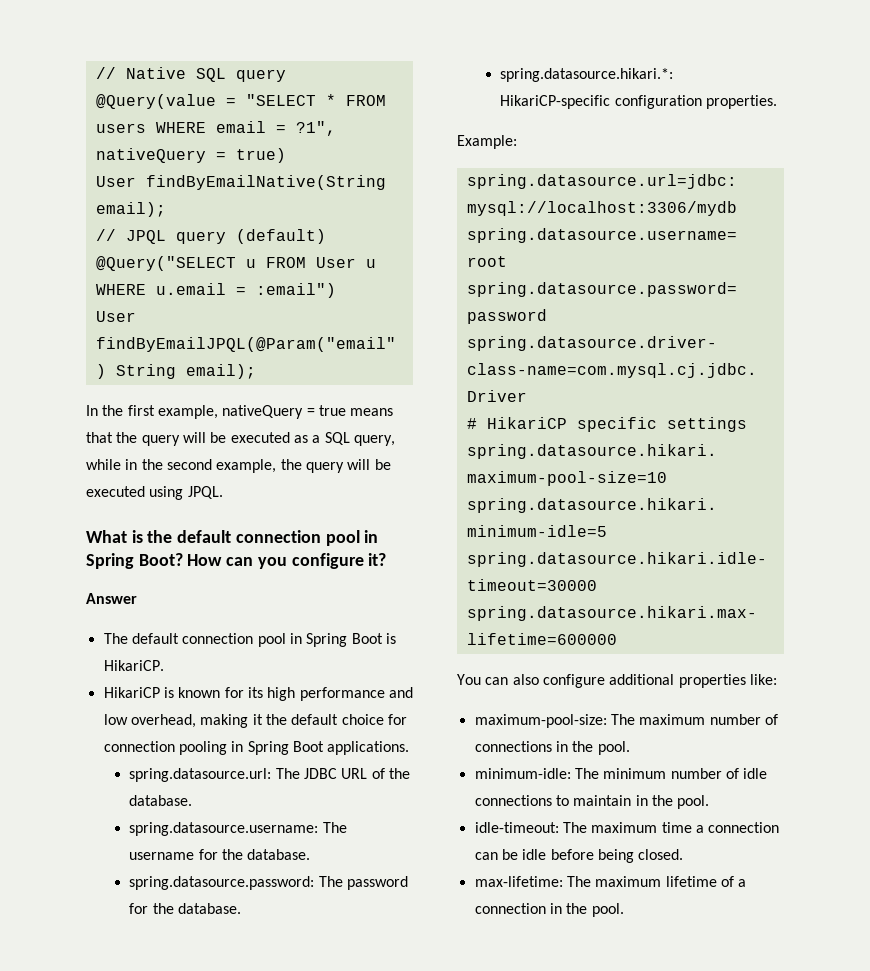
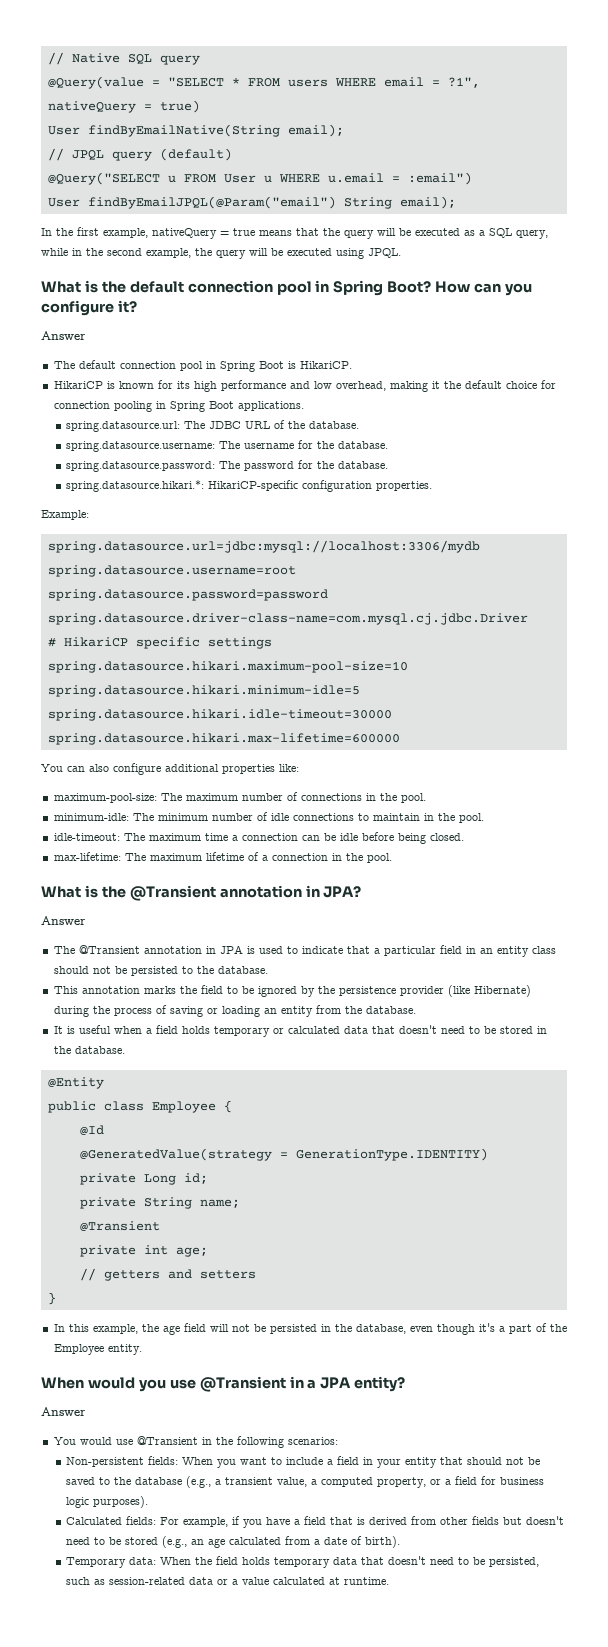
+ What is the @Transient annotation in JPA?
+ Answer
+ The @Transient annotation in JPA is used to indicate that a particular field in an entity class should not be persisted to the database.
+ This annotation marks the field to be ignored by the persistence provider (like Hibernate) during the process of saving or loading an entity from the database.
+ It is useful when a field holds temporary or calculated data that doesn't need to be stored in the database.
+ @Entity
+ public class Employee {
+ @Id
+ @GeneratedValue(strategy = GenerationType.IDENTITY)
+ private Long id;
+ private String name;
+ @Transient
+ private int age;
+ // getters and setters
+ }
+ In this example, the age field will not be persisted in the database, even though it's a part of the Employee entity.
+ When would you use @Transient in a JPA entity?
+ Answer
+ You would use @Transient in the following scenarios:
+ Non-persistent fields: When you want to include a field in your entity that should not be saved to the database (e.g., a transient value, a computed property, or a field for business logic purposes).
+ Calculated fields: For example, if you have a field that is derived from other fields but doesn't need to be stored (e.g., an age calculated from a date of birth).
+ Temporary data: When the field holds temporary data that doesn't need to be persisted, such as session-related data or a value calculated at runtime.

